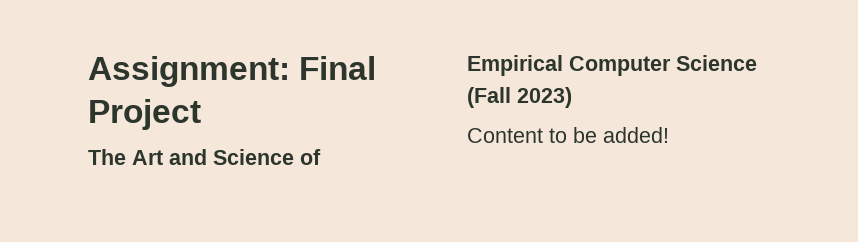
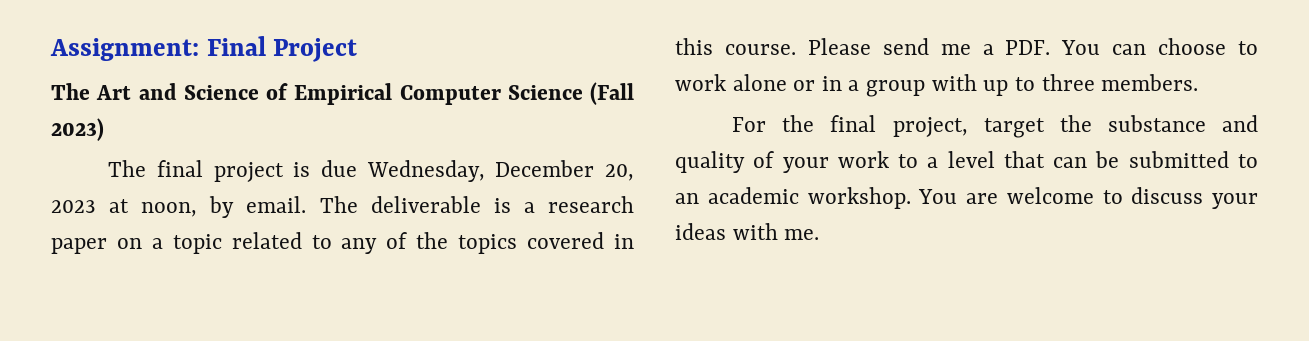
- Content to be added!
+ The final project is due Wednesday, December 20, 2023 at noon, by email. The deliverable is a research paper on a topic related to any of the topics covered in this course. Please send me a PDF. You can choose to work alone or in a group with up to three members.
+ For the final project, target the substance and quality of your work to a level that can be submitted to an academic workshop. You are welcome to discuss your ideas with me.

